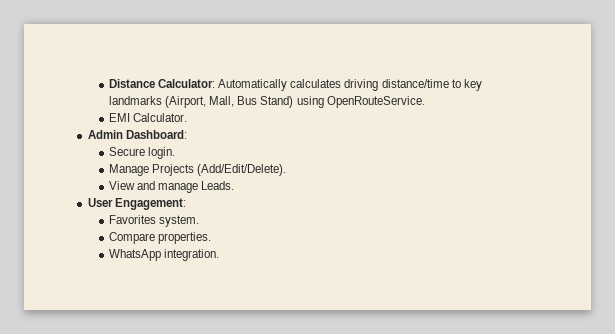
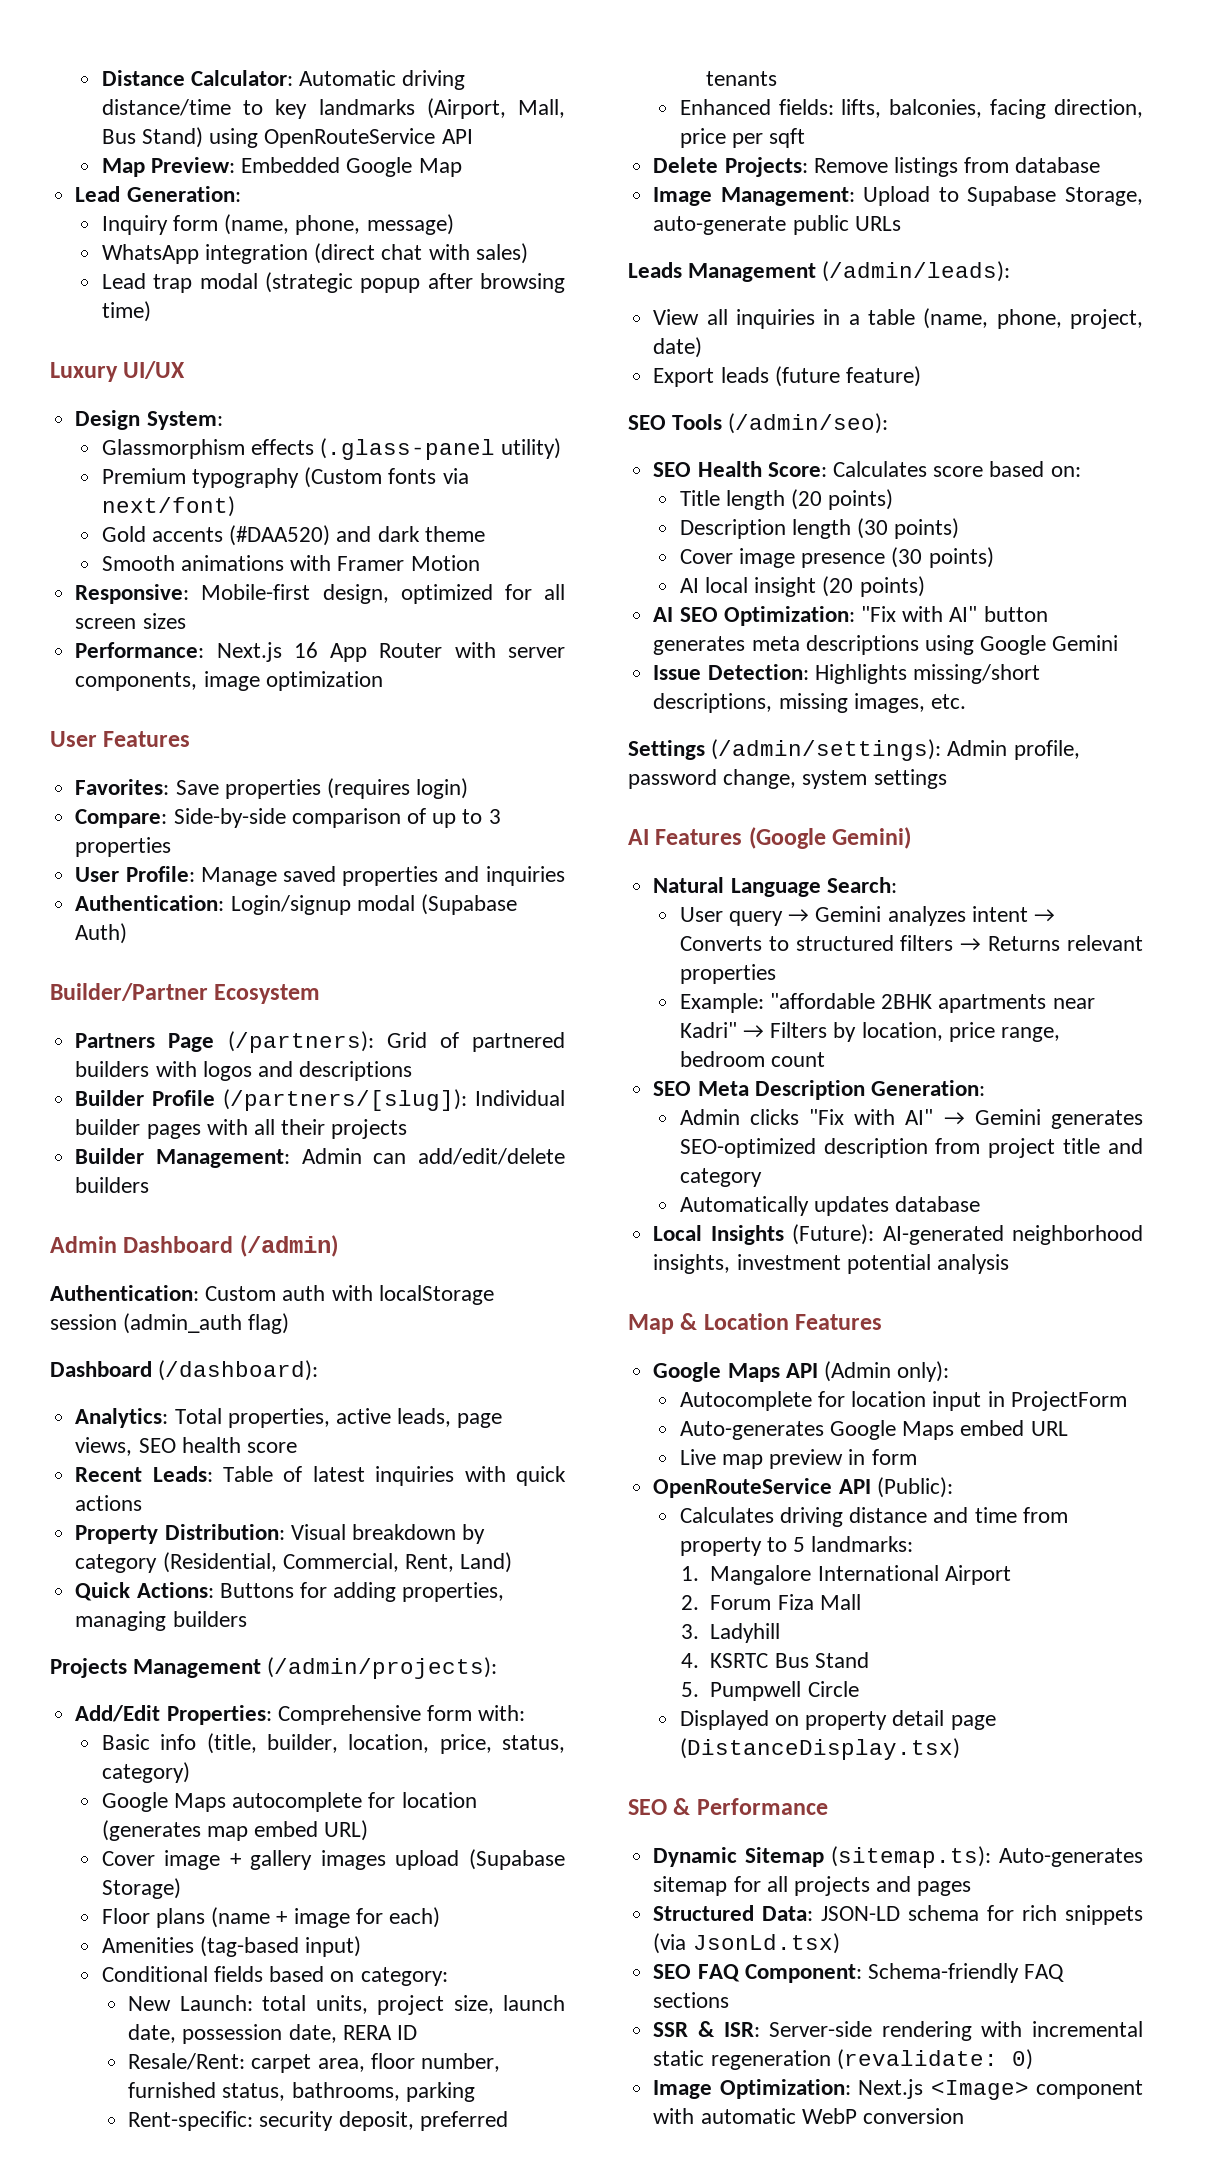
- Distance Calculator: Automatically calculates driving distance/time to key landmarks (Airport, Mall, Bus Stand) using OpenRouteService.
- EMI Calculator.
- Admin Dashboard:
- Secure login.
- Manage Projects (Add/Edit/Delete).
- View and manage Leads.
- User Engagement:
- Favorites system.
- Compare properties.
- WhatsApp integration.
+ Distance Calculator: Automatic driving distance/time to key landmarks (Airport, Mall, Bus Stand) using OpenRouteService API
+ Map Preview: Embedded Google Map
+ Lead Generation:
+ Inquiry form (name, phone, message)
+ WhatsApp integration (direct chat with sales)
+ Lead trap modal (strategic popup after browsing time)
+ Luxury UI/UX
+ Design System:
+ Glassmorphism effects (.glass-panel utility)
+ Premium typography (Custom fonts via next/font)
+ Gold accents (#DAA520) and dark theme
+ Smooth animations with Framer Motion
+ Responsive: Mobile-first design, optimized for all screen sizes
+ Performance: Next.js 16 App Router with server components, image optimization
+ User Features
+ Favorites: Save properties (requires login)
+ Compare: Side-by-side comparison of up to 3 properties
+ User Profile: Manage saved properties and inquiries
+ Authentication: Login/signup modal (Supabase Auth)
+ Builder/Partner Ecosystem
+ Partners Page (/partners): Grid of partnered builders with logos and descriptions
+ Builder Profile (/partners/[slug]): Individual builder pages with all their projects
+ Builder Management: Admin can add/edit/delete builders
+ Admin Dashboard (/admin)
+ Authentication: Custom auth with localStorage session (admin_auth flag)
+ Dashboard (/dashboard):
+ Analytics: Total properties, active leads, page views, SEO health score
+ Recent Leads: Table of latest inquiries with quick actions
+ Property Distribution: Visual breakdown by category (Residential, Commercial, Rent, Land)
+ Quick Actions: Buttons for adding properties, managing builders
+ Projects Management (/admin/projects):
+ Add/Edit Properties: Comprehensive form with:
+ Basic info (title, builder, location, price, status, category)
+ Google Maps autocomplete for location (generates map embed URL)
+ Cover image + gallery images upload (Supabase Storage)
+ Floor plans (name + image for each)
+ Amenities (tag-based input)
+ Conditional fields based on category:
+ New Launch: total units, project size, launch date, possession date, RERA ID
+ Resale/Rent: carpet area, floor number, furnished status, bathrooms, parking
+ Rent-specific: security deposit, preferred tenants
+ Enhanced fields: lifts, balconies, facing direction, price per sqft
+ Delete Projects: Remove listings from database
+ Image Management: Upload to Supabase Storage, auto-generate public URLs
+ Leads Management (/admin/leads):
+ View all inquiries in a table (name, phone, project, date)
+ Export leads (future feature)
+ SEO Tools (/admin/seo):
+ SEO Health Score: Calculates score based on:
+ Title length (20 points)
+ Description length (30 points)
+ Cover image presence (30 points)
+ AI local insight (20 points)
+ AI SEO Optimization: "Fix with AI" button generates meta descriptions using Google Gemini
+ Issue Detection: Highlights missing/short descriptions, missing images, etc.
+ Settings (/admin/settings): Admin profile, password change, system settings
+ AI Features (Google Gemini)
+ Natural Language Search:
+ User query → Gemini analyzes intent → Converts to structured filters → Returns relevant properties
+ Example: "affordable 2BHK apartments near Kadri" → Filters by location, price range, bedroom count
+ SEO Meta Description Generation:
+ Admin clicks "Fix with AI" → Gemini generates SEO-optimized description from project title and category
+ Automatically updates database
+ Local Insights (Future): AI-generated neighborhood insights, investment potential analysis
+ Map & Location Features
+ Google Maps API (Admin only):
+ Autocomplete for location input in ProjectForm
+ Auto-generates Google Maps embed URL
+ Live map preview in form
+ OpenRouteService API (Public):
+ Calculates driving distance and time from property to 5 landmarks:
+ 1. Mangalore International Airport
+ 2. Forum Fiza Mall
+ 3. Ladyhill
+ 4. KSRTC Bus Stand
+ 5. Pumpwell Circle
+ Displayed on property detail page (DistanceDisplay.tsx)
+ SEO & Performance
+ Dynamic Sitemap (sitemap.ts): Auto-generates sitemap for all projects and pages
+ Structured Data: JSON-LD schema for rich snippets (via JsonLd.tsx)
+ SEO FAQ Component: Schema-friendly FAQ sections
+ SSR & ISR: Server-side rendering with incremental static regeneration (revalidate: 0)
+ Image Optimization: Next.js <Image> component with automatic WebP conversion

